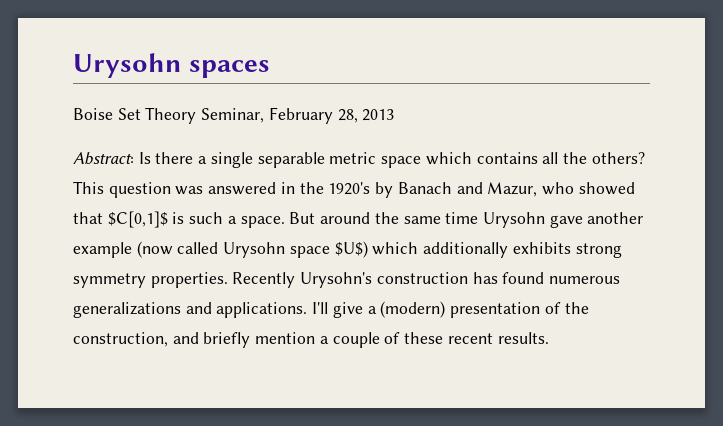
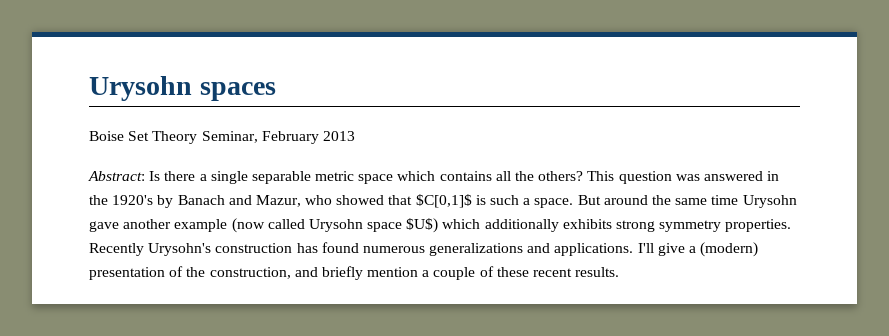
- Boise Set Theory Seminar, February 28, 2013
+ Boise Set Theory Seminar, February 2013

